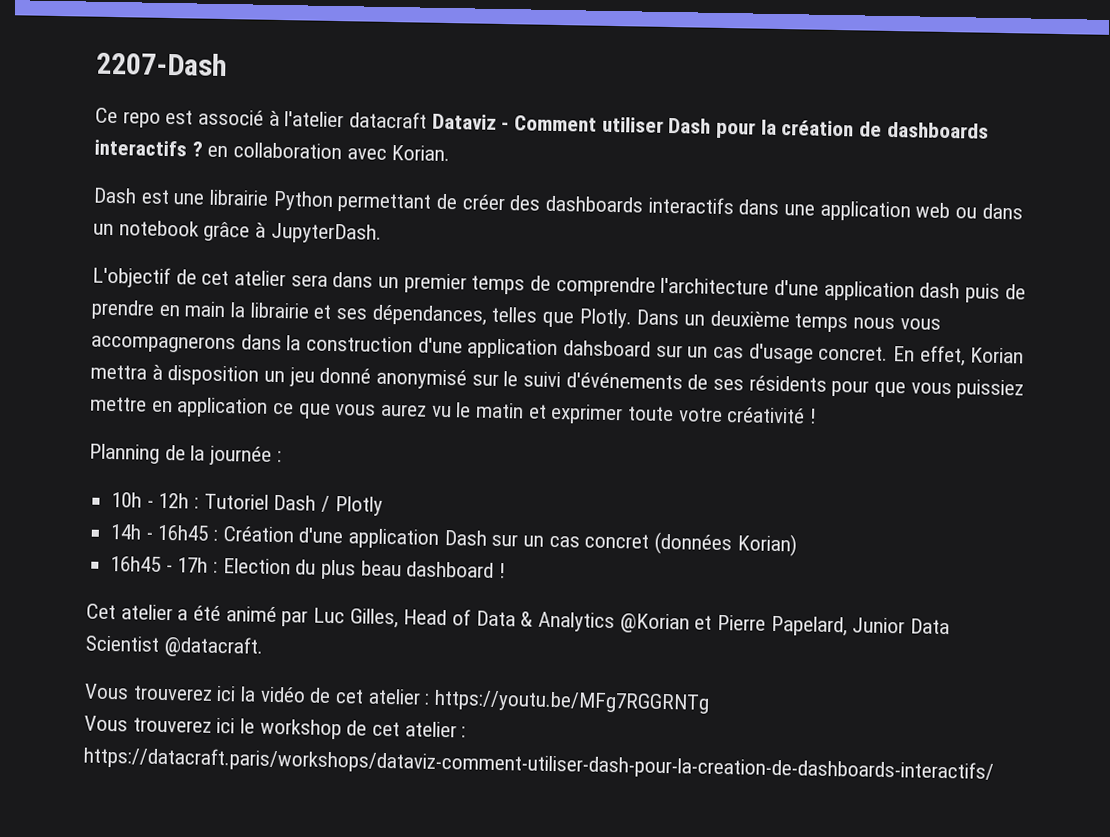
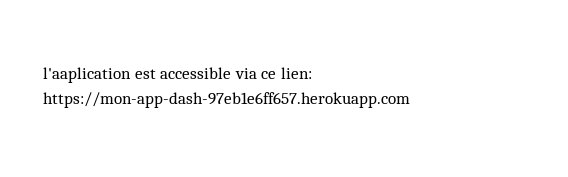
- 2207-Dash
- Ce repo est associé à l'atelier datacraft Dataviz - Comment utiliser Dash pour la création de dashboards interactifs ? en collaboration avec Korian.
- Dash est une librairie Python permettant de créer des dashboards interactifs dans une application web ou dans un notebook grâce à JupyterDash.
- L'objectif de cet atelier sera dans un premier temps de comprendre l'architecture d'une application dash puis de prendre en main la librairie et ses dépendances, telles que Plotly. Dans un deuxième temps nous vous accompagnerons dans la construction d'une application dahsboard sur un cas d'usage concret. En effet, Korian mettra à disposition un jeu donné anonymisé sur le suivi d'événements de ses résidents pour que vous puissiez mettre en application ce que vous aurez vu le matin et exprimer toute votre créativité !
- Planning de la journée :
- 10h - 12h : Tutoriel Dash / Plotly
- 14h - 16h45 : Création d'une application Dash sur un cas concret (données Korian)
- 16h45 - 17h : Election du plus beau dashboard !
- Cet atelier a été animé par Luc Gilles, Head of Data & Analytics @Korian et Pierre Papelard, Junior Data Scientist @datacraft.
- Vous trouverez ici la vidéo de cet atelier : https://youtu.be/MFg7RGGRNTg
- Vous trouverez ici le workshop de cet atelier : https://datacraft.paris/workshops/dataviz-comment-utiliser-dash-pour-la-creation-de-dashboards-interactifs/
+ l'aaplication est accessible via ce lien: https://mon-app-dash-97eb1e6ff657.herokuapp.com

